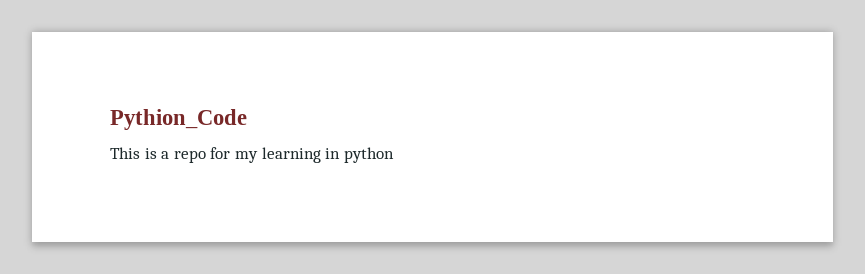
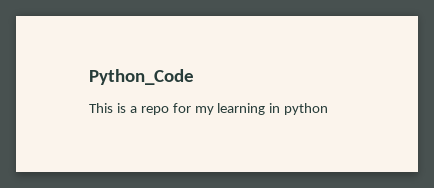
- Pythion_Code
+ Python_Code

